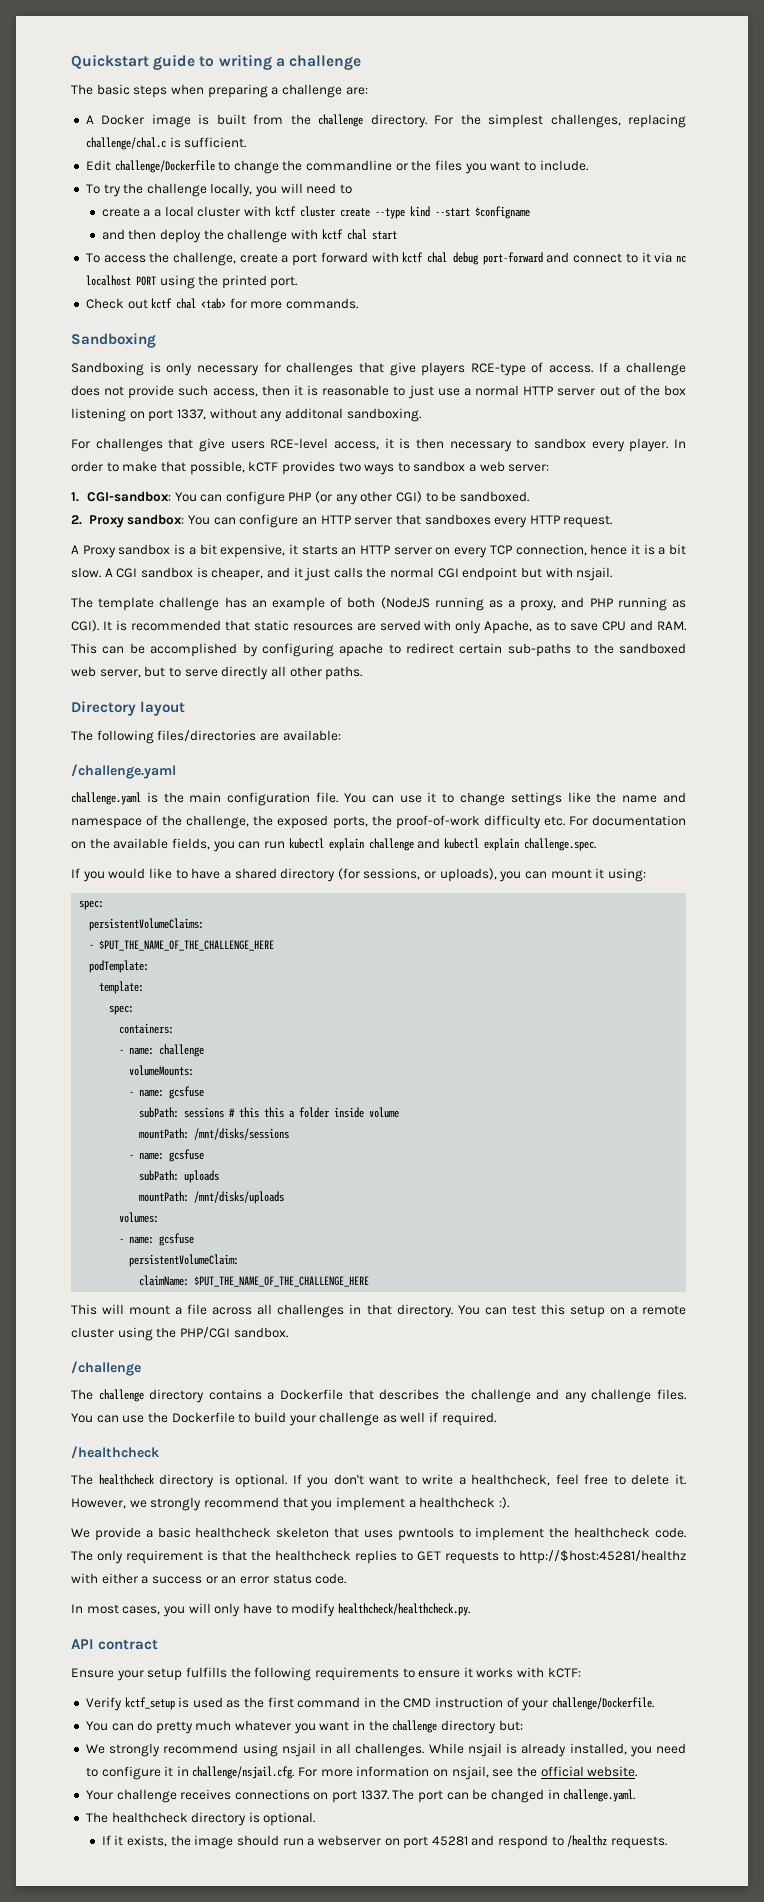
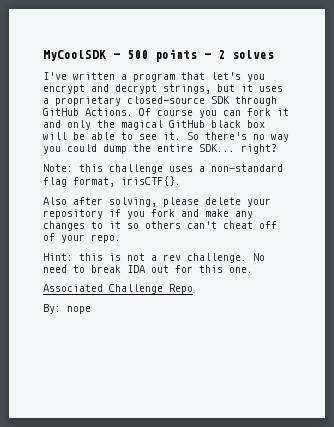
- Quickstart guide to writing a challenge
- The basic steps when preparing a challenge are:
- A Docker image is built from the challenge directory. For the simplest challenges, replacing challenge/chal.c is sufficient.
- Edit challenge/Dockerfile to change the commandline or the files you want to include.
- To try the challenge locally, you will need to
- create a a local cluster with kctf cluster create --type kind --start $configname
- and then deploy the challenge with kctf chal start
- To access the challenge, create a port forward with kctf chal debug port-forward and connect to it via nc localhost PORT using the printed port.
- Check out kctf chal <tab> for more commands.
- Sandboxing
- Sandboxing is only necessary for challenges that give players RCE-type of access. If a challenge does not provide such access, then it is reasonable to just use a normal HTTP server out of the box listening on port 1337, without any additonal sandboxing.
- For challenges that give users RCE-level access, it is then necessary to sandbox every player. In order to make that possible, kCTF provides two ways to sandbox a web server:
- 1. CGI-sandbox: You can configure PHP (or any other CGI) to be sandboxed.
- 2. Proxy sandbox: You can configure an HTTP server that sandboxes every HTTP request.
- A Proxy sandbox is a bit expensive, it starts an HTTP server on every TCP connection, hence it is a bit slow. A CGI sandbox is cheaper, and it just calls the normal CGI endpoint but with nsjail.
- The template challenge has an example of both (NodeJS running as a proxy, and PHP running as CGI). It is recommended that static resources are served with only Apache, as to save CPU and RAM. This can be accomplished by configuring apache to redirect certain sub-paths to the sandboxed web server, but to serve directly all other paths.
- Directory layout
- The following files/directories are available:
- /challenge.yaml
- challenge.yaml is the main configuration file. You can use it to change settings like the name and namespace of the challenge, the exposed ports, the proof-of-work difficulty etc. For documentation on the available fields, you can run kubectl explain challenge and kubectl explain challenge.spec.
- If you would like to have a shared directory (for sessions, or uploads), you can mount it using:
- spec:
- persistentVolumeClaims:
- - $PUT_THE_NAME_OF_THE_CHALLENGE_HERE
- podTemplate:
- template:
- spec:
- containers:
- - name: challenge
- volumeMounts:
- - name: gcsfuse
- subPath: sessions # this this a folder inside volume
- mountPath: /mnt/disks/sessions
- - name: gcsfuse
- subPath: uploads
- mountPath: /mnt/disks/uploads
- volumes:
- - name: gcsfuse
- persistentVolumeClaim:
- claimName: $PUT_THE_NAME_OF_THE_CHALLENGE_HERE
- This will mount a file across all challenges in that directory. You can test this setup on a remote cluster using the PHP/CGI sandbox.
- /challenge
- The challenge directory contains a Dockerfile that describes the challenge and any challenge files. You can use the Dockerfile to build your challenge as well if required.
- /healthcheck
- The healthcheck directory is optional. If you don't want to write a healthcheck, feel free to delete it. However, we strongly recommend that you implement a healthcheck :).
- We provide a basic healthcheck skeleton that uses pwntools to implement the healthcheck code. The only requirement is that the healthcheck replies to GET requests to http://$host:45281/healthz with either a success or an error status code.
- In most cases, you will only have to modify healthcheck/healthcheck.py.
- API contract
- Ensure your setup fulfills the following requirements to ensure it works with kCTF:
- Verify kctf_setup is used as the first command in the CMD instruction of your challenge/Dockerfile.
- You can do pretty much whatever you want in the challenge directory but:
- We strongly recommend using nsjail in all challenges. While nsjail is already installed, you need to configure it in challenge/nsjail.cfg. For more information on nsjail, see the official website.
- Your challenge receives connections on port 1337. The port can be changed in challenge.yaml.
- The healthcheck directory is optional.
- If it exists, the image should run a webserver on port 45281 and respond to /healthz requests.
+ MyCoolSDK - 500 points - 2 solves
+ I've written a program that let's you encrypt and decrypt strings, but it uses a proprietary closed-source SDK through GitHub Actions. Of course you can fork it and only the magical GitHub black box will be able to see it. So there's no way you could dump the entire SDK... right?
+ Note: this challenge uses a non-standard flag format, irisCTF{}.
+ Also after solving, please delete your repository if you fork and make any changes to it so others can't cheat off of your repo.
+ Hint: this is not a rev challenge. No need to break IDA out for this one.
+ Associated Challenge Repo
+ By: nope

